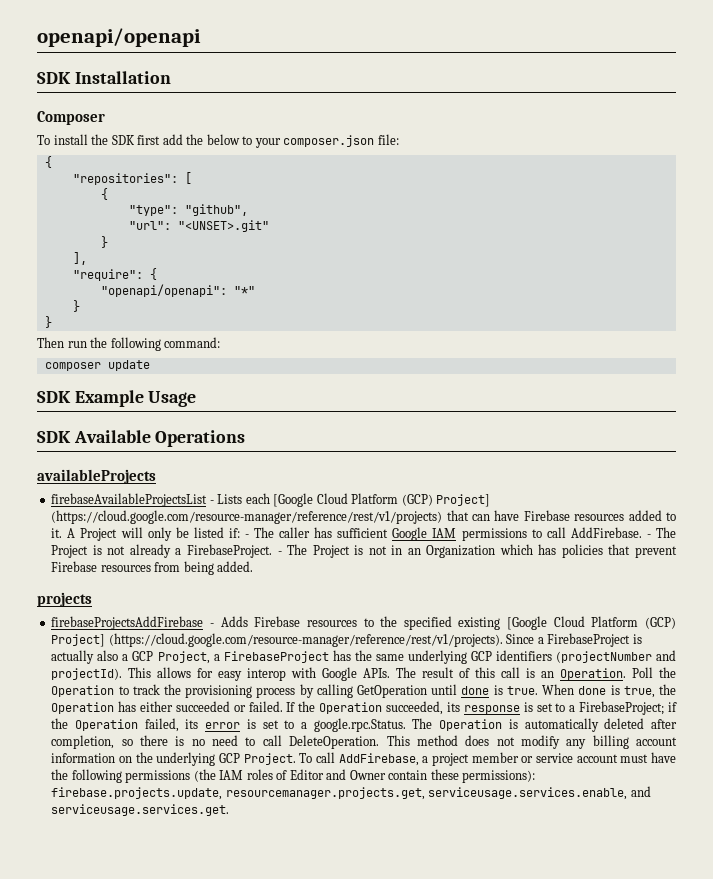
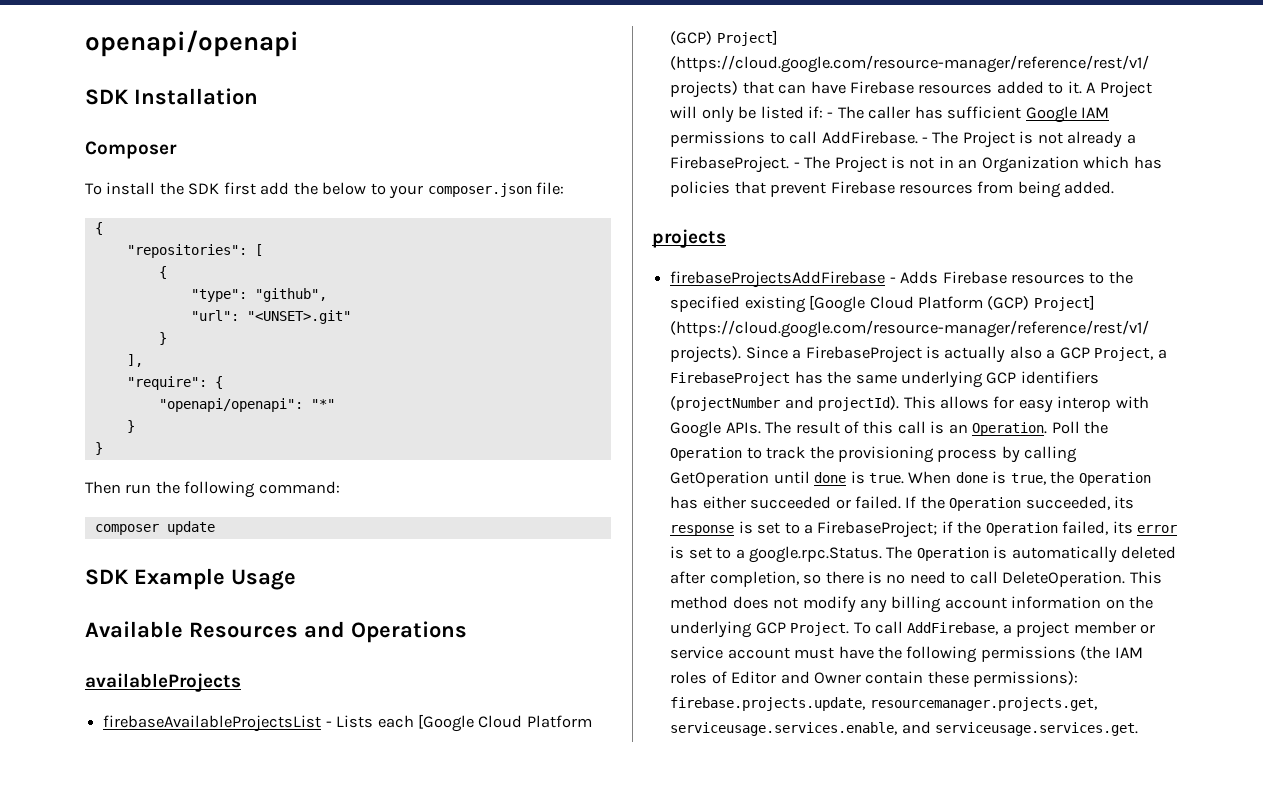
- SDK Available Operations
+ Available Resources and Operations

